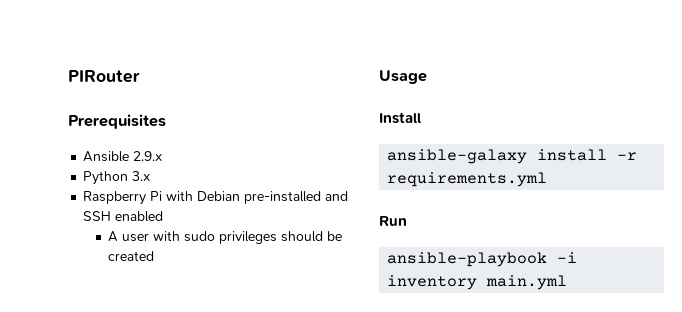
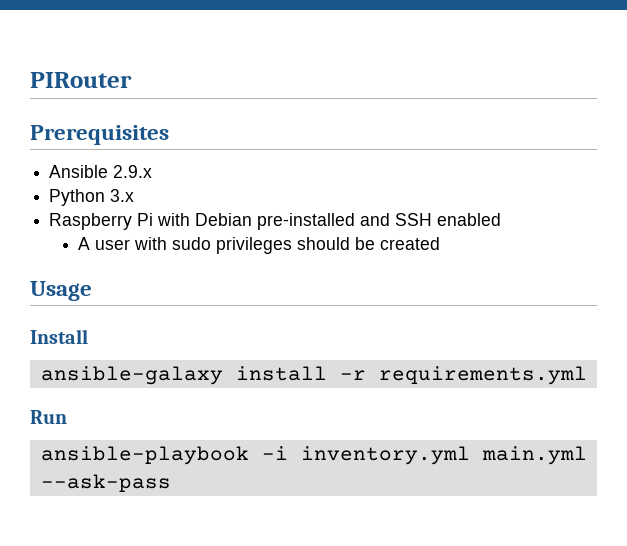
- ansible-playbook -i inventory main.yml
+ ansible-playbook -i inventory.yml main.yml --ask-pass

